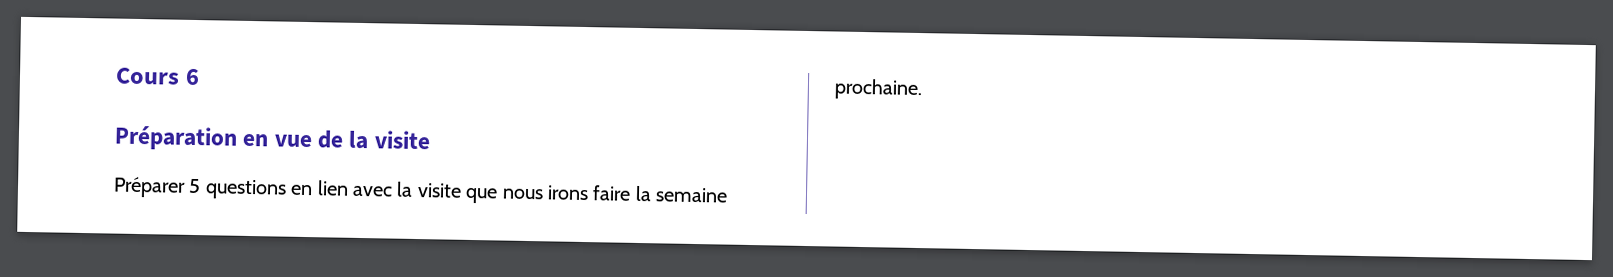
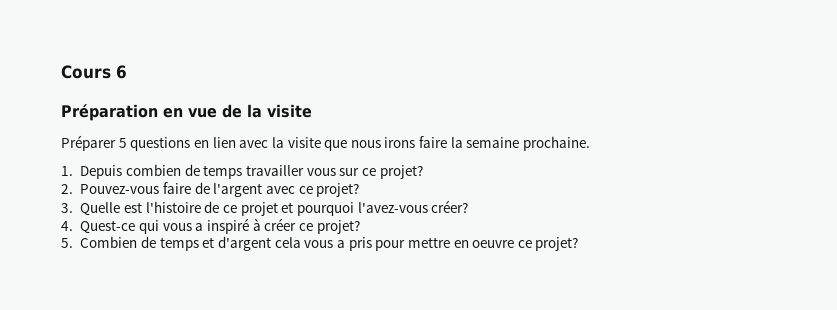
+ 1. Depuis combien de temps travailler vous sur ce projet?
+ 2. Pouvez-vous faire de l'argent avec ce projet?
+ 3. Quelle est l'histoire de ce projet et pourquoi l'avez-vous créer?
+ 4. Quest-ce qui vous a inspiré à créer ce projet?
+ 5. Combien de temps et d'argent cela vous a pris pour mettre en oeuvre ce projet?

